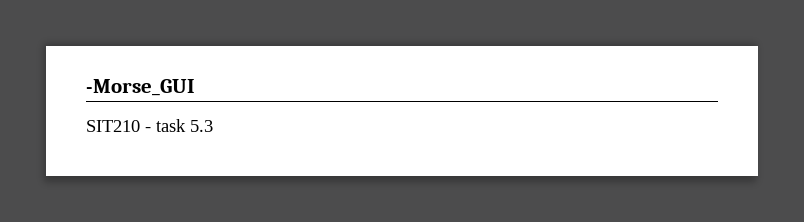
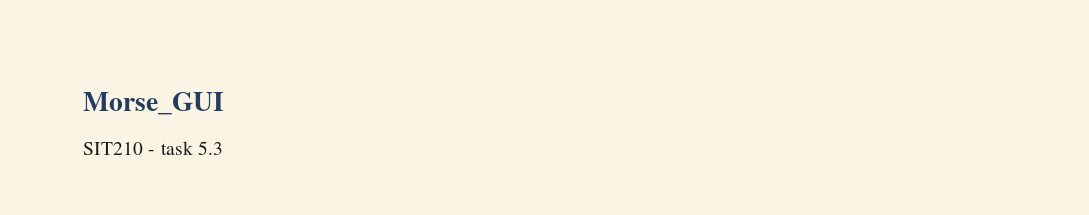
- -Morse_GUI
+ Morse_GUI

